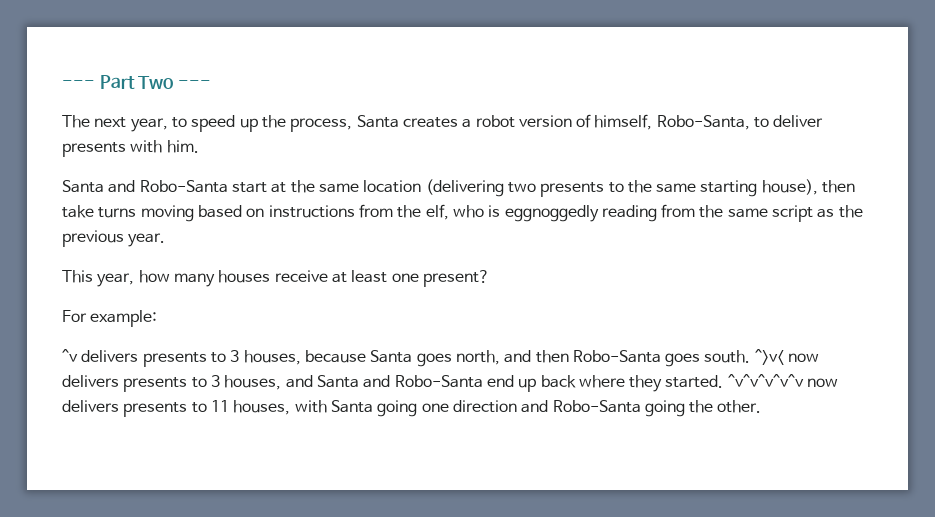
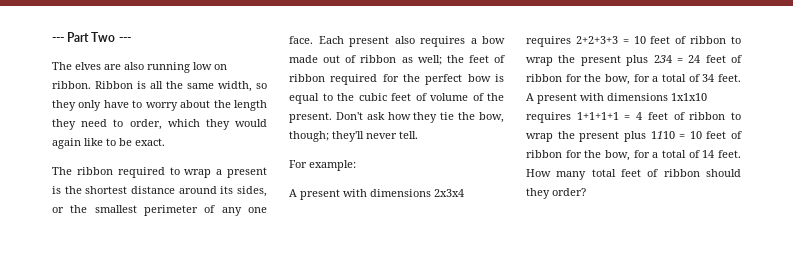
- The next year, to speed up the process, Santa creates a robot version of himself, Robo-Santa, to deliver presents with him.
- Santa and Robo-Santa start at the same location (delivering two presents to the same starting house), then take turns moving based on instructions from the elf, who is eggnoggedly reading from the same script as the previous year.
- This year, how many houses receive at least one present?
+ The elves are also running low on ribbon. Ribbon is all the same width, so they only have to worry about the length they need to order, which they would again like to be exact.
+ The ribbon required to wrap a present is the shortest distance around its sides, or the smallest perimeter of any one face. Each present also requires a bow made out of ribbon as well; the feet of ribbon required for the perfect bow is equal to the cubic feet of volume of the present. Don't ask how they tie the bow, though; they'll never tell.
  For example:
- ^v delivers presents to 3 houses, because Santa goes north, and then Robo-Santa goes south. ^>v< now delivers presents to 3 houses, and Santa and Robo-Santa end up back where they started. ^v^v^v^v^v now delivers presents to 11 houses, with Santa going one direction and Robo-Santa going the other.
+ A present with dimensions 2x3x4 requires 2+2+3+3 = 10 feet of ribbon to wrap the present plus 234 = 24 feet of ribbon for the bow, for a total of 34 feet. A present with dimensions 1x1x10 requires 1+1+1+1 = 4 feet of ribbon to wrap the present plus 1110 = 10 feet of ribbon for the bow, for a total of 14 feet. How many total feet of ribbon should they order?

